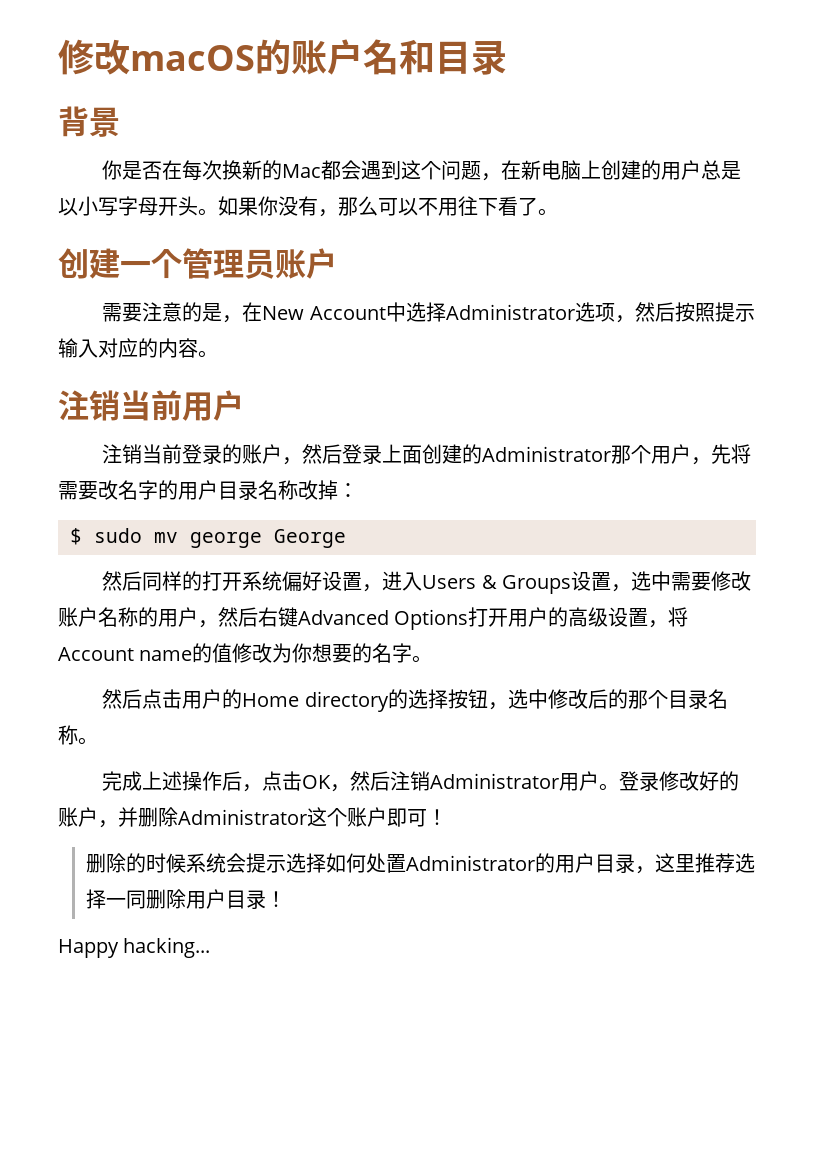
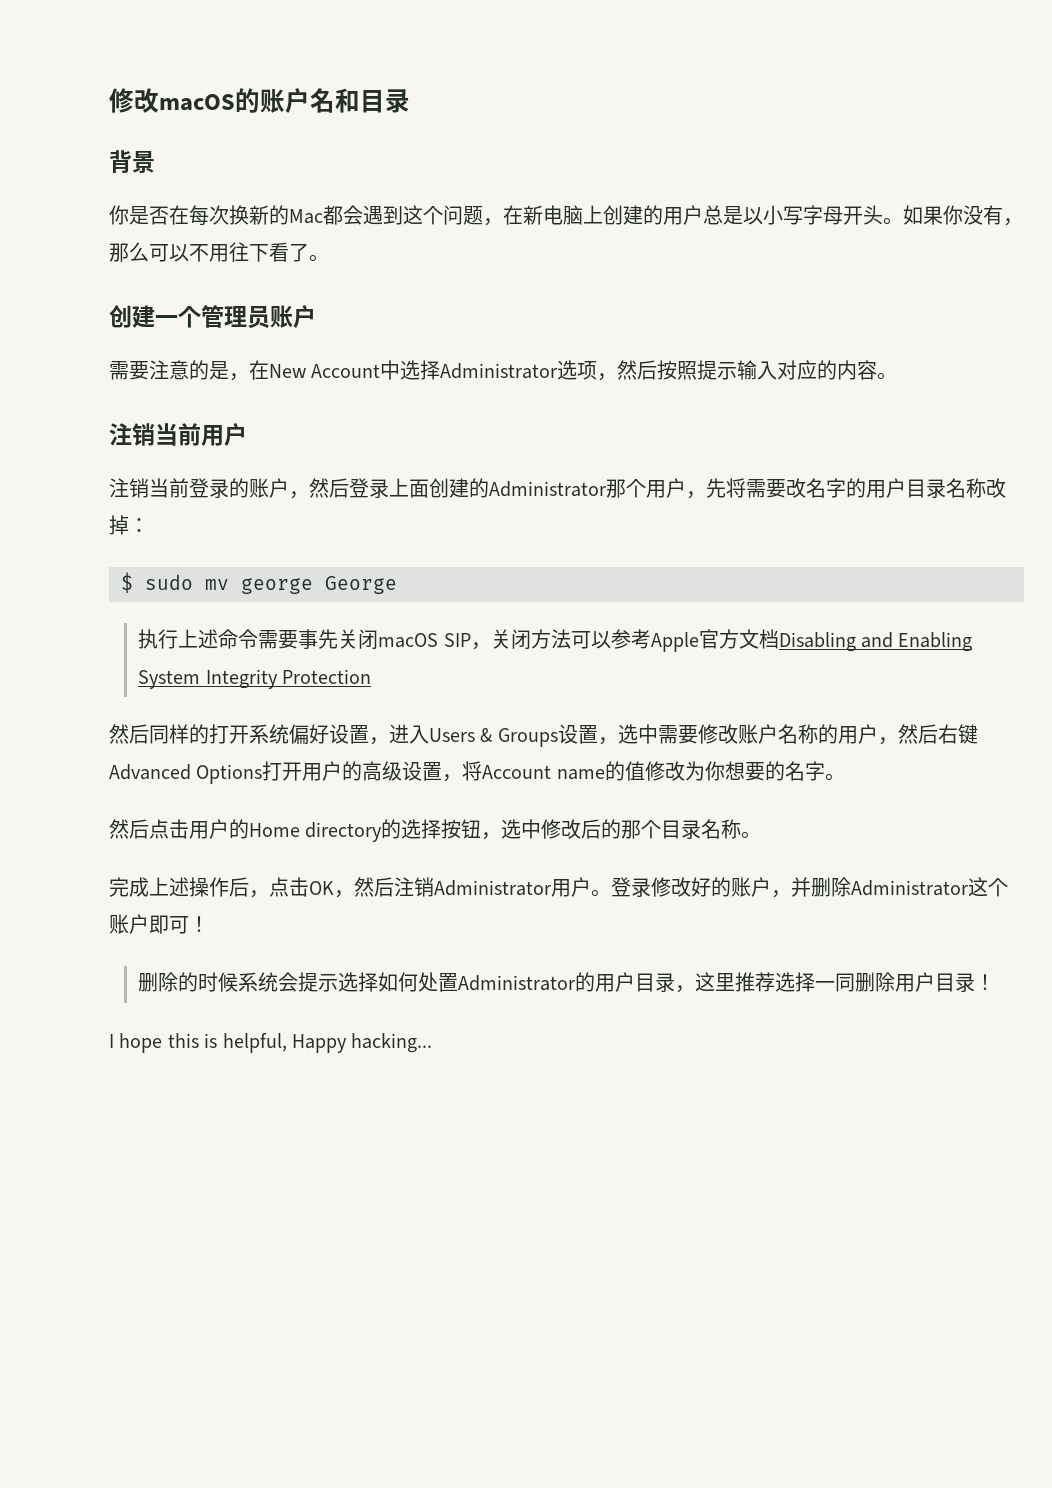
+ 执行上述命令需要事先关闭macOS SIP，关闭方法可以参考Apple官方文档Disabling and Enabling System Integrity Protection
- Happy hacking...
+ I hope this is helpful, Happy hacking...

